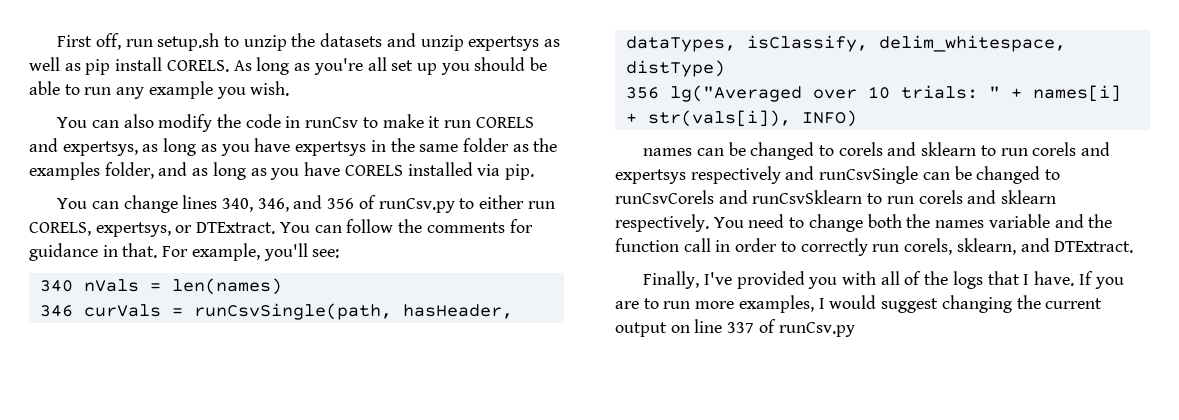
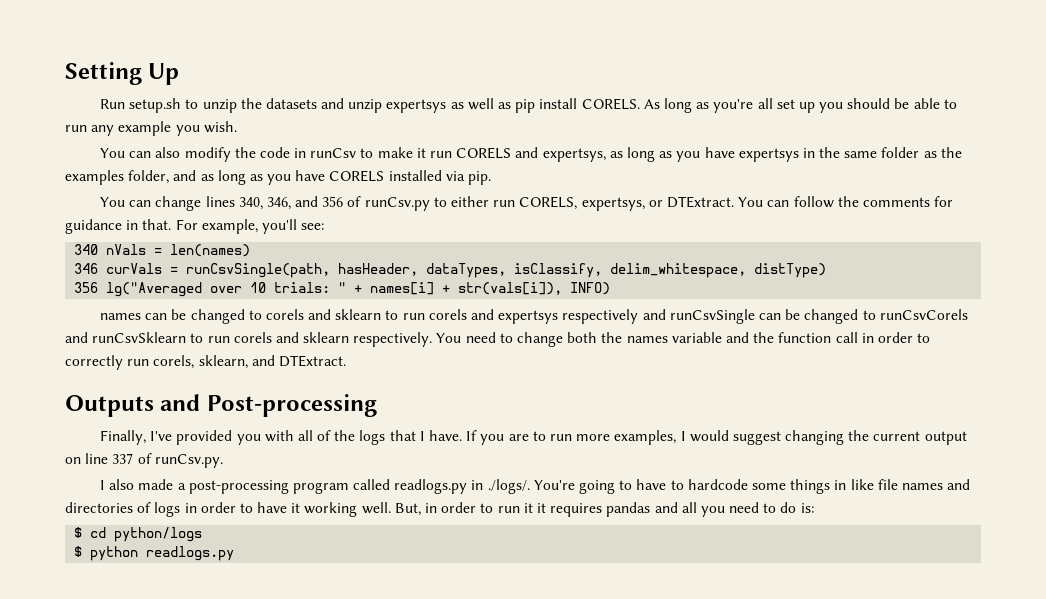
- First off, run setup.sh to unzip the datasets and unzip expertsys as well as pip install CORELS.
+ Setting Up
+ Run setup.sh to unzip the datasets and unzip expertsys as well as pip install CORELS.
+ Outputs and Post-processing
- If you are to run more examples, I would suggest changing the current output on line 337 of runCsv.py
+ If you are to run more examples, I would suggest changing the current output on line 337 of runCsv.py.
+ I also made a post-processing program called readlogs.py in ./logs/. You're going to have to hardcode some things in like file names and directories of logs in order to have it working well. But, in order to run it it requires pandas and all you need to do is:
+ $ cd python/logs
+ $ python readlogs.py

